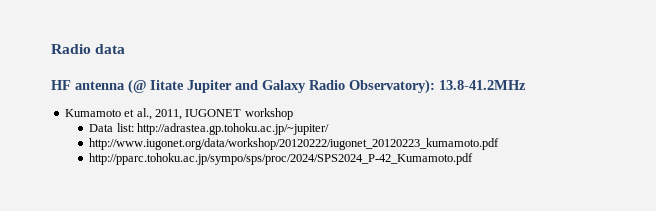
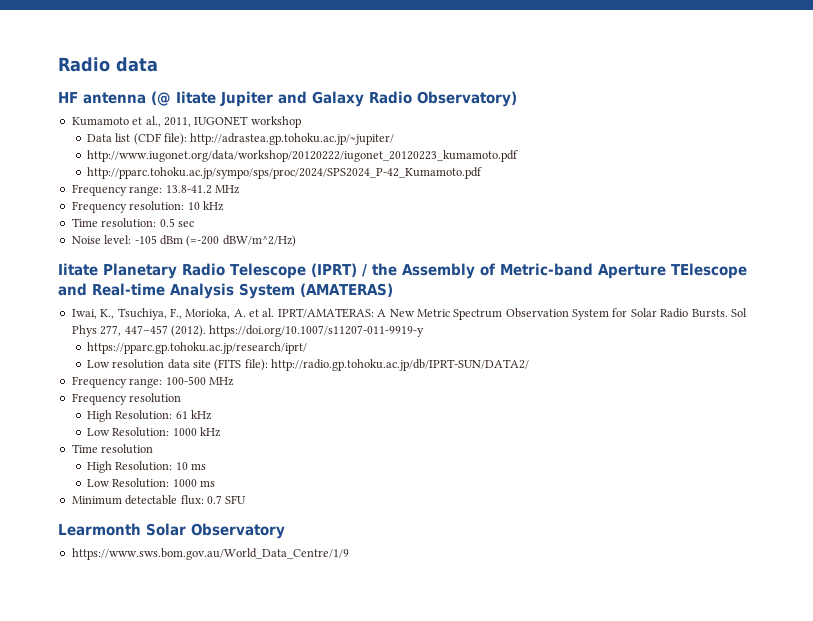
- HF antenna (@ Iitate Jupiter and Galaxy Radio Observatory): 13.8-41.2MHz
+ HF antenna (@ Iitate Jupiter and Galaxy Radio Observatory)
- Data list: http://adrastea.gp.tohoku.ac.jp/~jupiter/
+ Data list (CDF file): http://adrastea.gp.tohoku.ac.jp/~jupiter/
+ Frequency range: 13.8-41.2 MHz
+ Frequency resolution: 10 kHz
+ Time resolution: 0.5 sec
+ Noise level: -105 dBm (=-200 dBW/m^2/Hz)
+ Iitate Planetary Radio Telescope (IPRT) / the Assembly of Metric-band Aperture TElescope and Real-time Analysis System (AMATERAS)
+ Iwai, K., Tsuchiya, F., Morioka, A. et al. IPRT/AMATERAS: A New Metric Spectrum Observation System for Solar Radio Bursts. Sol Phys 277, 447–457 (2012). https://doi.org/10.1007/s11207-011-9919-y
+ https://pparc.gp.tohoku.ac.jp/research/iprt/
+ Low resolution data site (FITS file): http://radio.gp.tohoku.ac.jp/db/IPRT-SUN/DATA2/
+ Frequency range: 100-500 MHz
+ Frequency resolution
+ High Resolution: 61 kHz
+ Low Resolution: 1000 kHz
+ Time resolution
+ High Resolution: 10 ms
+ Low Resolution: 1000 ms
+ Minimum detectable flux: 0.7 SFU
+ Learmonth Solar Observatory
+ https://www.sws.bom.gov.au/World_Data_Centre/1/9

